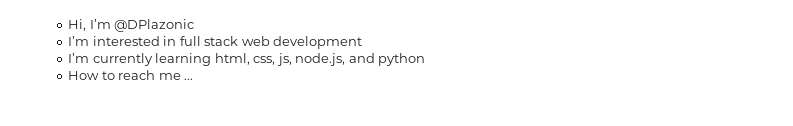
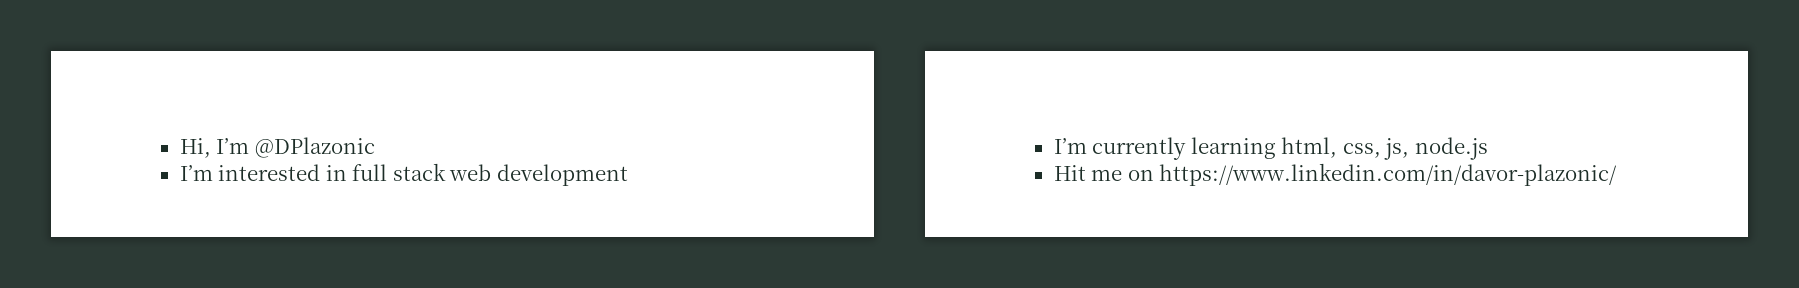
- I’m currently learning html, css, js, node.js, and python
- How to reach me ...
+ I’m currently learning html, css, js, node.js
+ Hit me on https://www.linkedin.com/in/davor-plazonic/

